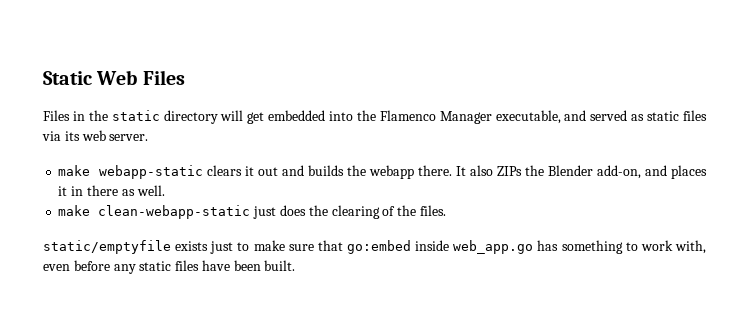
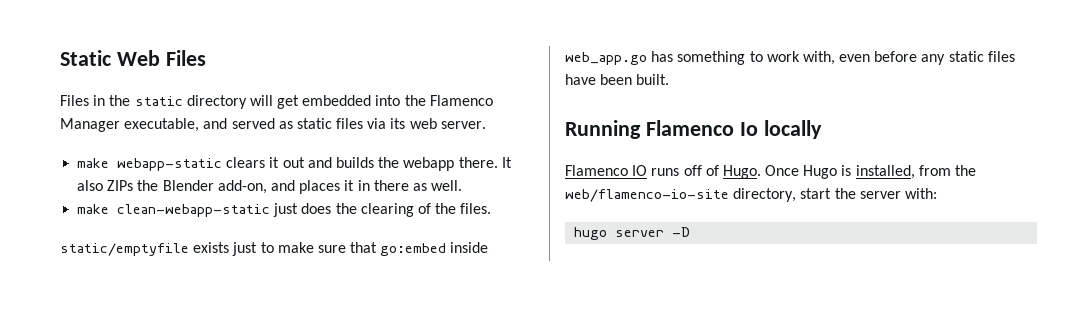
+ Running Flamenco Io locally
+ Flamenco IO runs off of Hugo. Once Hugo is installed, from the web/flamenco-io-site directory, start the server with:
+ hugo server -D

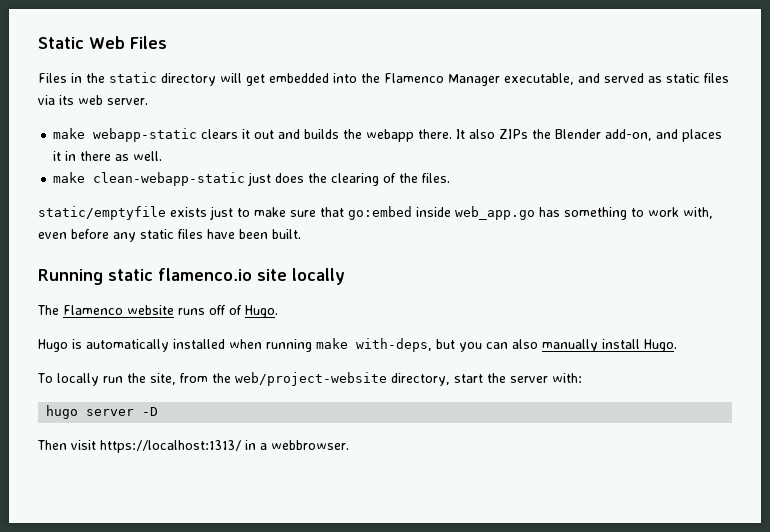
- Running Flamenco Io locally
- Flamenco IO runs off of Hugo. Once Hugo is installed, from the web/flamenco-io-site directory, start the server with:
+ Running static flamenco.io site locally
+ The Flamenco website runs off of Hugo.
+ Hugo is automatically installed when running make with-deps, but you can also manually install Hugo.
+ To locally run the site, from the web/project-website directory, start the server with:
+ Then visit https://localhost:1313/ in a webbrowser.

